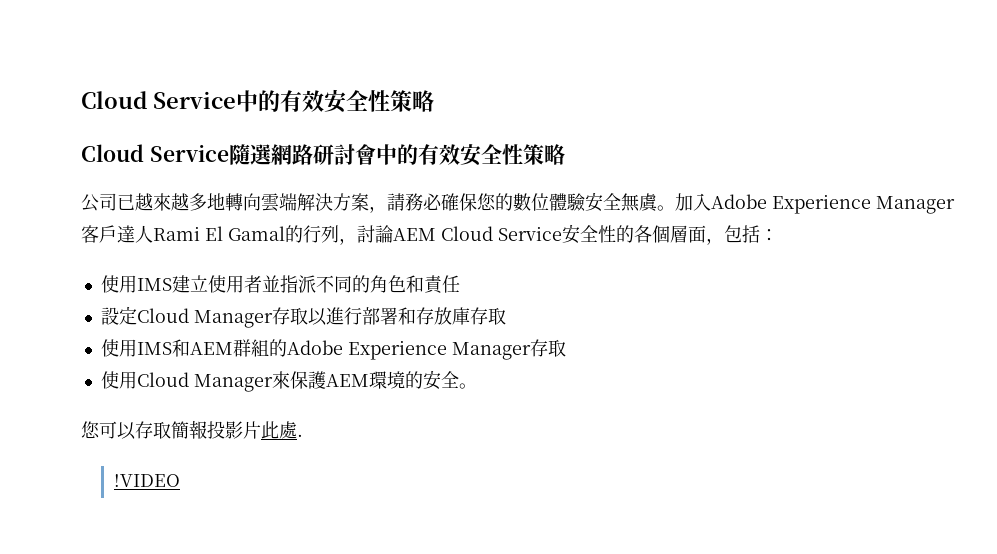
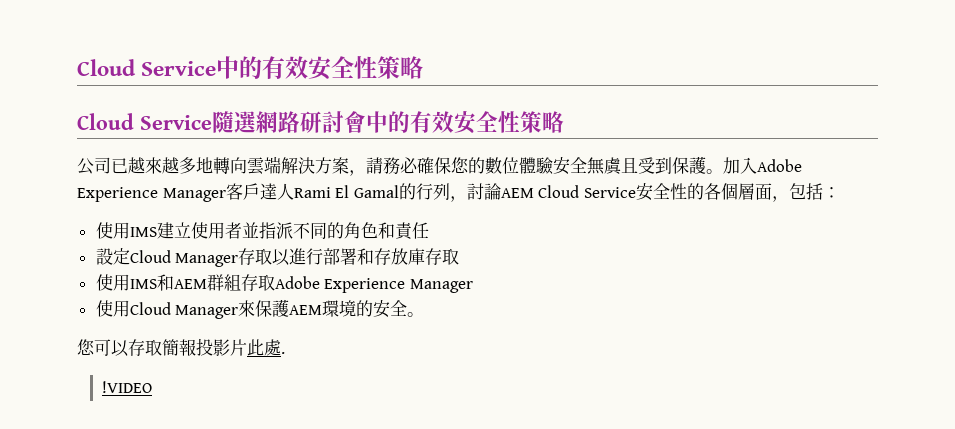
- 公司已越來越多地轉向雲端解決方案，請務必確保您的數位體驗安全無虞。
+ 公司已越來越多地轉向雲端解決方案，請務必確保您的數位體驗安全無虞且受到保護。
- 使用IMS和AEM群組的Adobe Experience Manager存取
+ 使用IMS和AEM群組存取Adobe Experience Manager

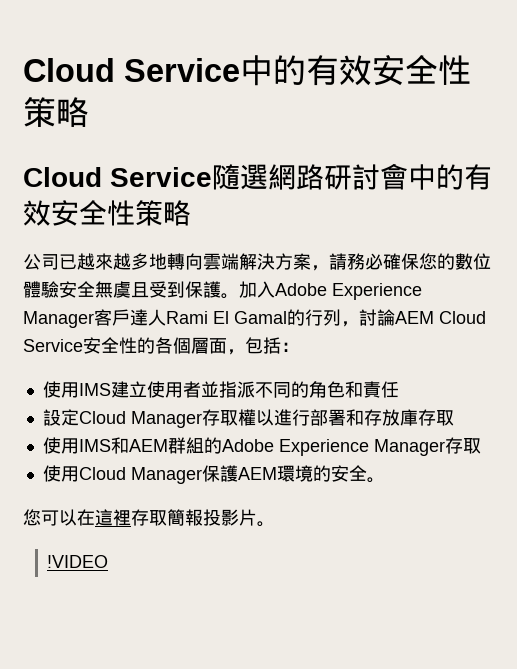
- 設定Cloud Manager存取以進行部署和存放庫存取
+ 設定Cloud Manager存取權以進行部署和存放庫存取
- 使用IMS和AEM群組存取Adobe Experience Manager
+ 使用IMS和AEM群組的Adobe Experience Manager存取
- 使用Cloud Manager來保護AEM環境的安全。
+ 使用Cloud Manager保護AEM環境的安全。
- 您可以存取簡報投影片此處.
+ 您可以在這裡存取簡報投影片。

